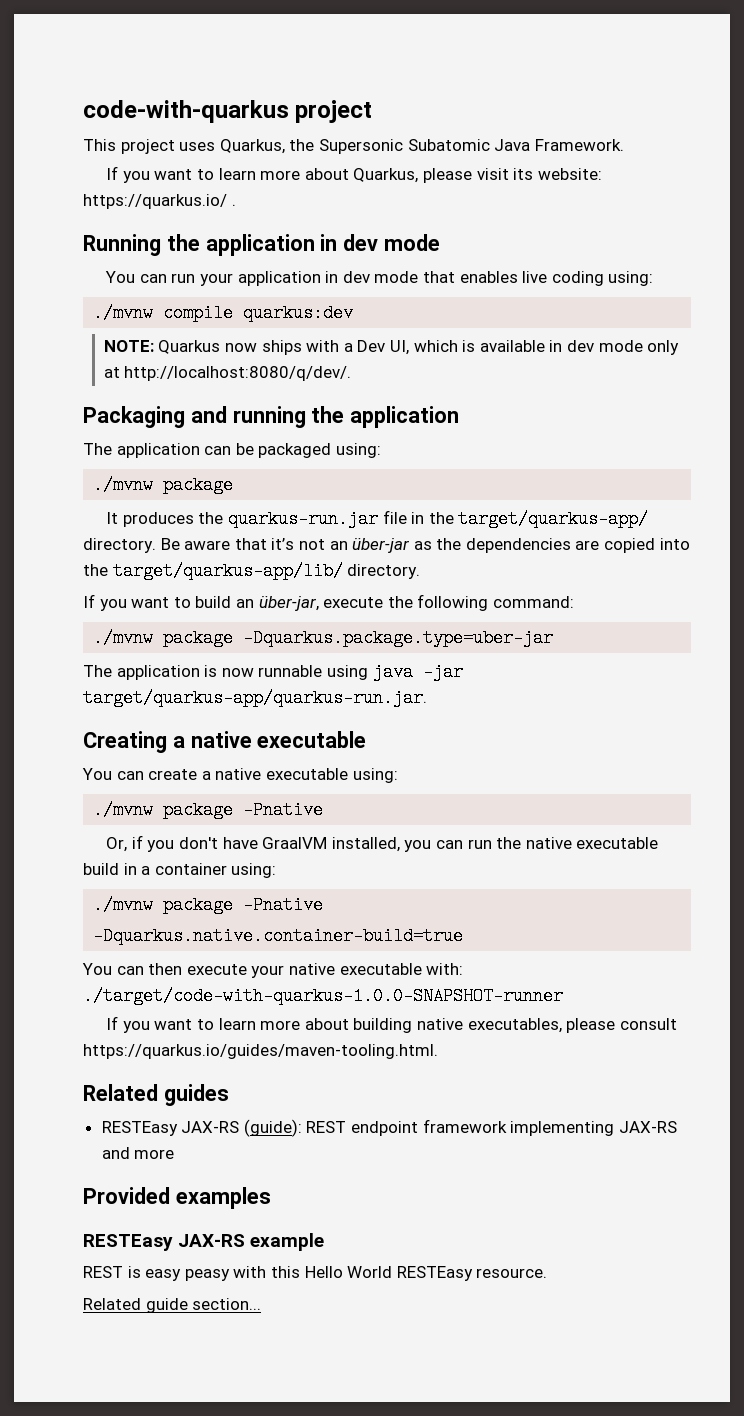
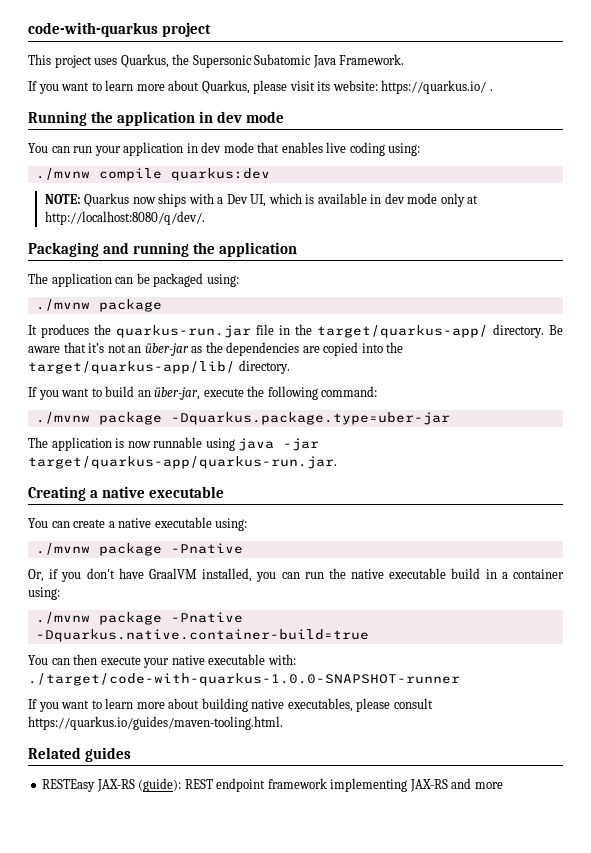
- Provided examples
- RESTEasy JAX-RS example
- REST is easy peasy with this Hello World RESTEasy resource.
- Related guide section...

